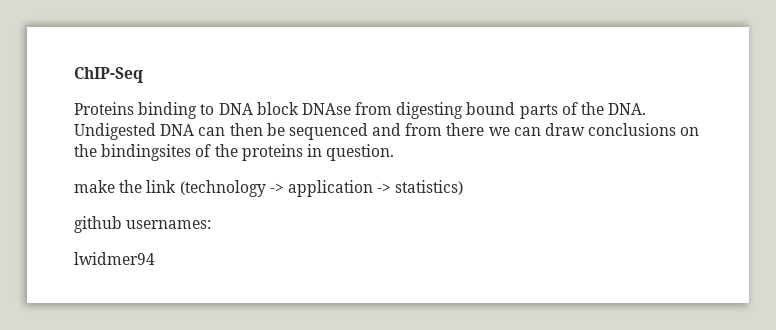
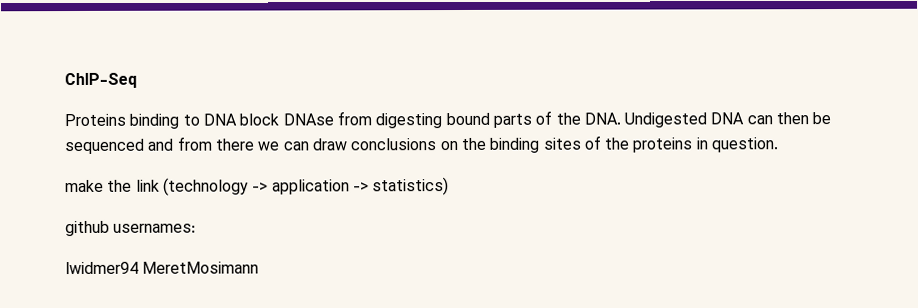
- Proteins binding to DNA block DNAse from digesting bound parts of the DNA. Undigested DNA can then be sequenced and from there we can draw conclusions on the bindingsites of the proteins in question.
+ Proteins binding to DNA block DNAse from digesting bound parts of the DNA. Undigested DNA can then be sequenced and from there we can draw conclusions on the binding sites of the proteins in question.
- lwidmer94
+ lwidmer94 MeretMosimann

